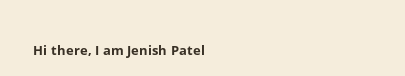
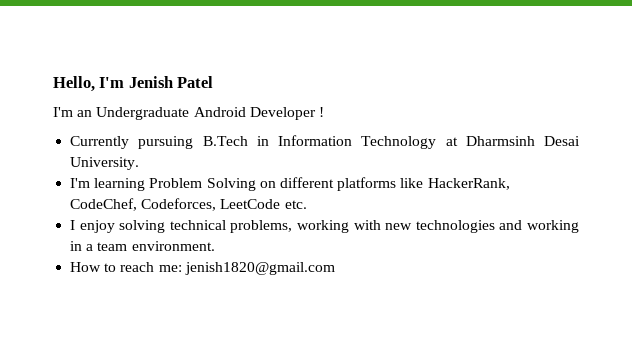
- Hi there, I am Jenish Patel
+ Hello, I'm Jenish Patel
+ I'm an Undergraduate Android Developer !
+ Currently pursuing B.Tech in Information Technology at Dharmsinh Desai University.
+ I'm learning Problem Solving on different platforms like HackerRank, CodeChef, Codeforces, LeetCode etc.
+ I enjoy solving technical problems, working with new technologies and working in a team environment.
+ How to reach me: jenish1820@gmail.com

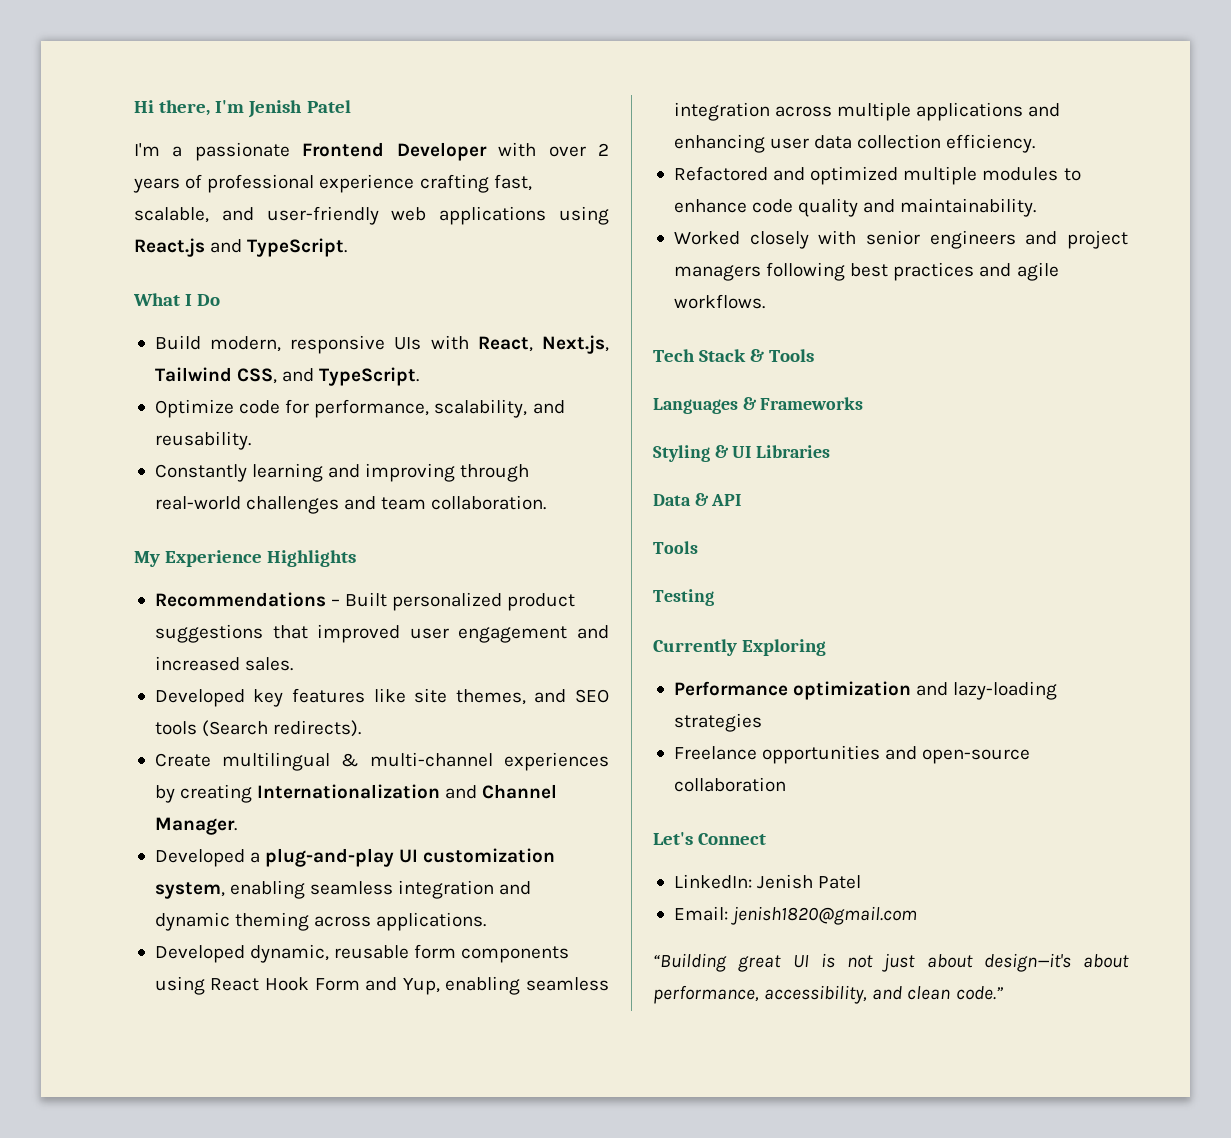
- Hello, I'm Jenish Patel
+ Hi there, I'm Jenish Patel
- I'm an Undergraduate Android Developer !
- Currently pursuing B.Tech in Information Technology at Dharmsinh Desai University.
- I'm learning Problem Solving on different platforms like HackerRank, CodeChef, Codeforces, LeetCode etc.
- I enjoy solving technical problems, working with new technologies and working in a team environment.
- How to reach me: jenish1820@gmail.com
+ I'm a passionate Frontend Developer with over 2 years of professional experience crafting fast, scalable, and user-friendly web applications using React.js and TypeScript.
+ What I Do
+ Build modern, responsive UIs with React, Next.js, Tailwind CSS, and TypeScript.
+ Optimize code for performance, scalability, and reusability.
+ Constantly learning and improving through real-world challenges and team collaboration.
+ My Experience Highlights
+ Recommendations – Built personalized product suggestions that improved user engagement and increased sales.
+ Developed key features like site themes, and SEO tools (Search redirects).
+ Create multilingual & multi-channel experiences by creating Internationalization and Channel Manager.
+ Developed a plug-and-play UI customization system, enabling seamless integration and dynamic theming across applications.
+ Developed dynamic, reusable form components using React Hook Form and Yup, enabling seamless integration across multiple applications and enhancing user data collection efficiency.
+ Refactored and optimized multiple modules to enhance code quality and maintainability.
+ Worked closely with senior engineers and project managers following best practices and agile workflows.
+ Tech Stack & Tools
+ Languages & Frameworks
+ Styling & UI Libraries
+ Data & API
+ Tools
+ Testing
+ Currently Exploring
+ Performance optimization and lazy-loading strategies
+ Freelance opportunities and open-source collaboration
+ Let's Connect
+ LinkedIn: Jenish Patel
+ Email: jenish1820@gmail.com
+ “Building great UI is not just about design—it's about performance, accessibility, and clean code.”

